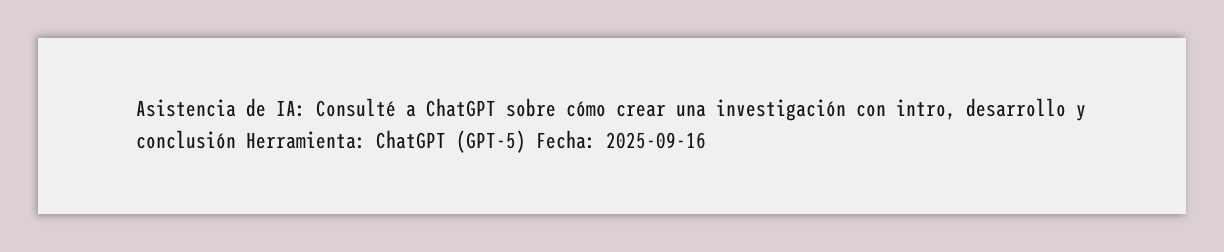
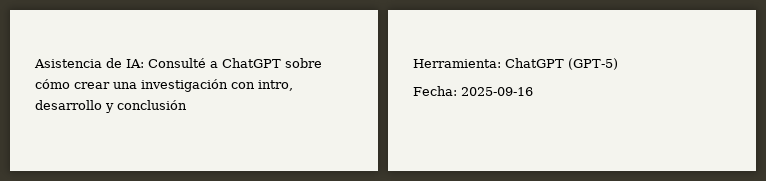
- Asistencia de IA: Consulté a ChatGPT sobre cómo crear una investigación con intro, desarrollo y conclusión Herramienta: ChatGPT (GPT-5) Fecha: 2025-09-16
+ Asistencia de IA: Consulté a ChatGPT sobre cómo crear una investigación con intro, desarrollo y conclusión
+ Herramienta: ChatGPT (GPT-5)
+ Fecha: 2025-09-16

